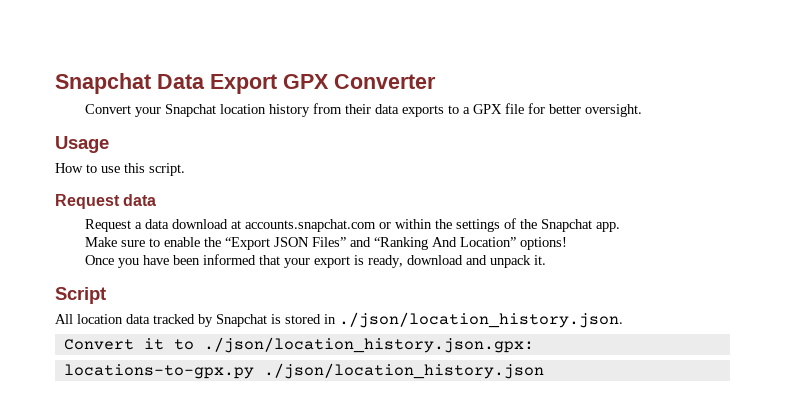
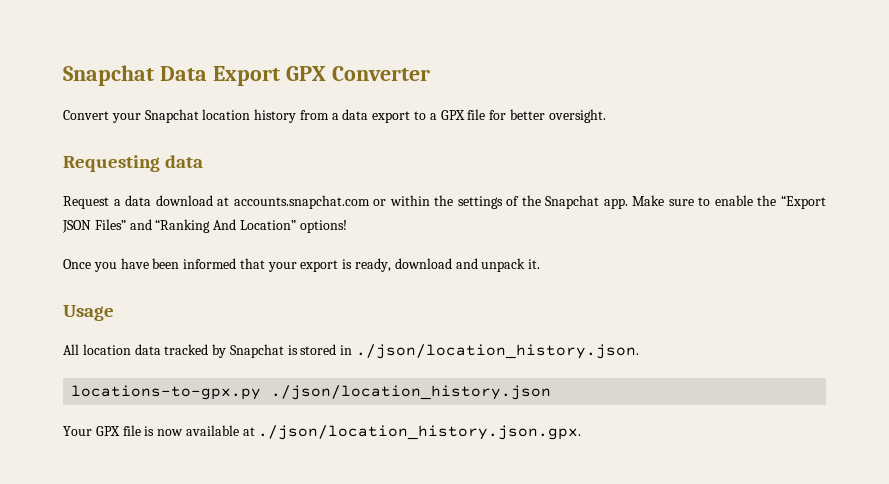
- Convert your Snapchat location history from their data exports to a GPX file for better oversight.
+ Convert your Snapchat location history from a data export to a GPX file for better oversight.
- Usage
- How to use this script.
- Request data
+ Requesting data
- Request a data download at accounts.snapchat.com or within the settings of the Snapchat app.
- Make sure to enable the “Export JSON Files” and “Ranking And Location” options!
+ Request a data download at accounts.snapchat.com or within the settings of the Snapchat app. Make sure to enable the “Export JSON Files” and “Ranking And Location” options!
- Script
+ Usage
- Convert it to ./json/location_history.json.gpx:
  locations-to-gpx.py ./json/location_history.json
+ Your GPX file is now available at ./json/location_history.json.gpx.

